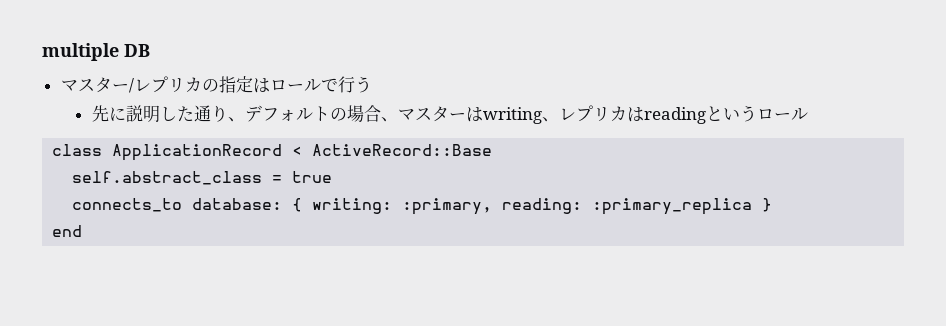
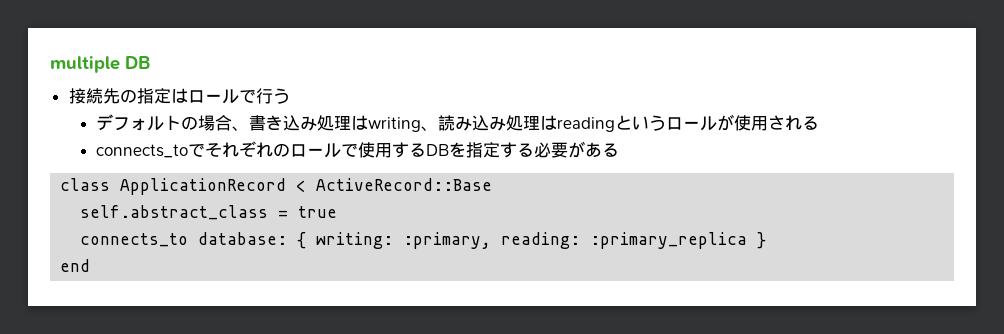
- マスター/レプリカの指定はロールで行う
+ 接続先の指定はロールで行う
- 先に説明した通り、デフォルトの場合、マスターはwriting、レプリカはreadingというロール
+ デフォルトの場合、書き込み処理はwriting、読み込み処理はreadingというロールが使用される
+ connects_toでそれぞれのロールで使用するDBを指定する必要がある

